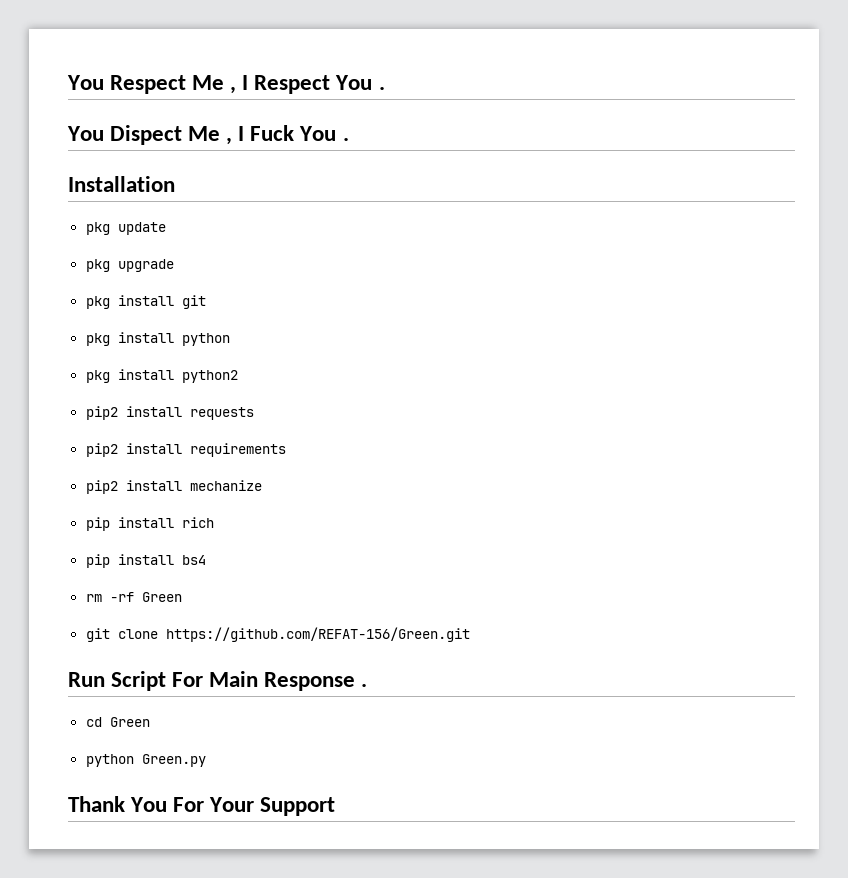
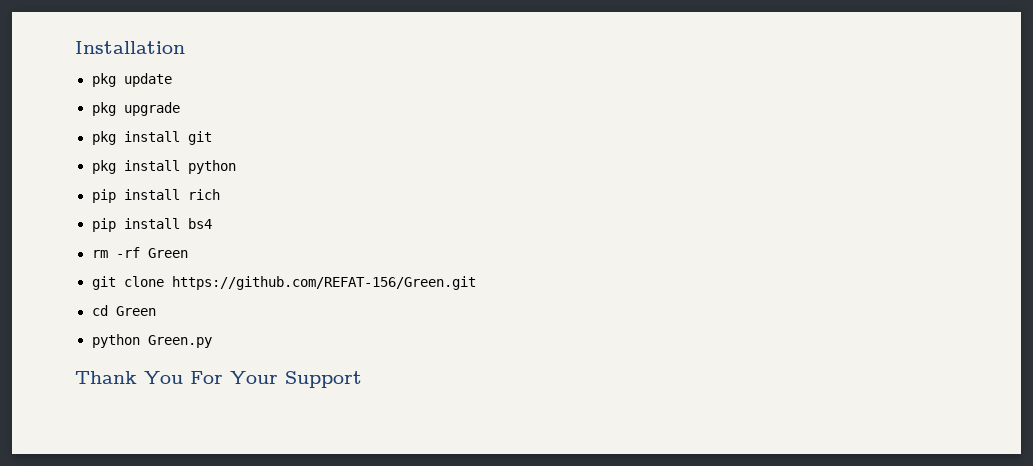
- You Respect Me , I Respect You .
- You Dispect Me , I Fuck You .
- pkg install python2
- pip2 install requests
- pip2 install requirements
- pip2 install mechanize
- Run Script For Main Response .

